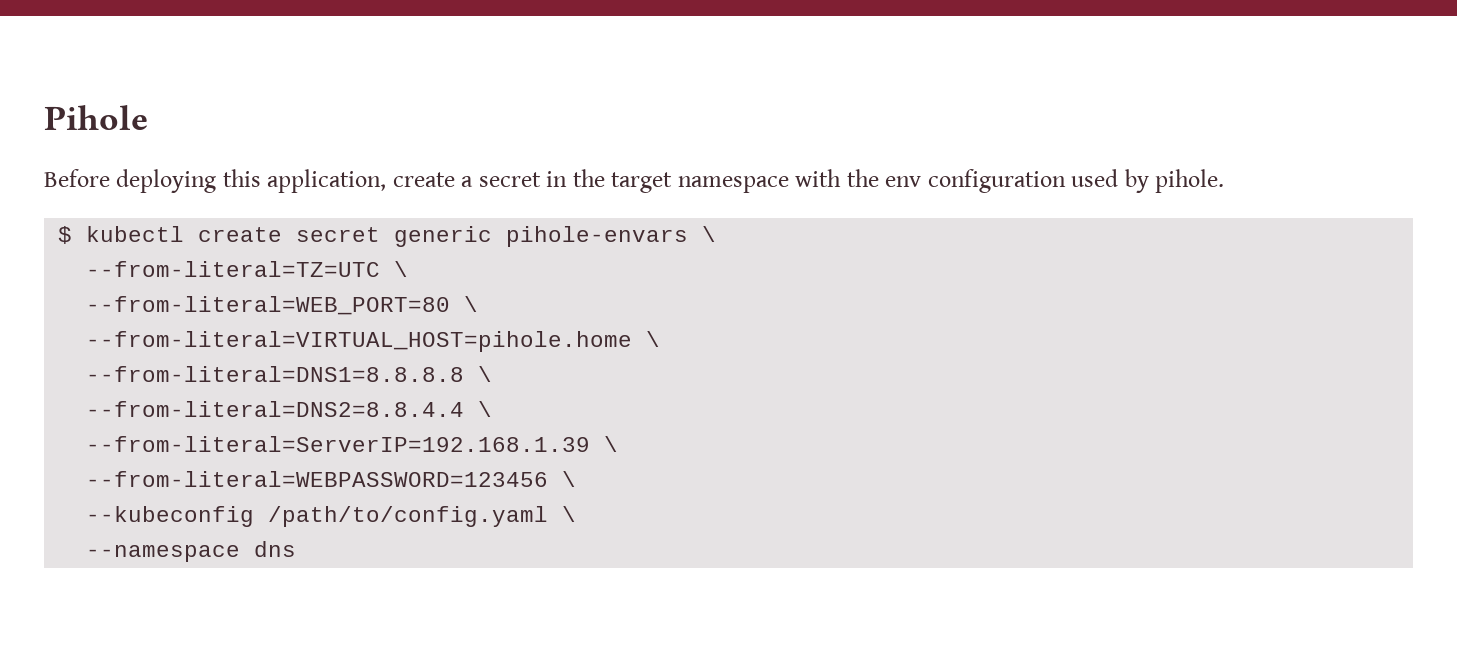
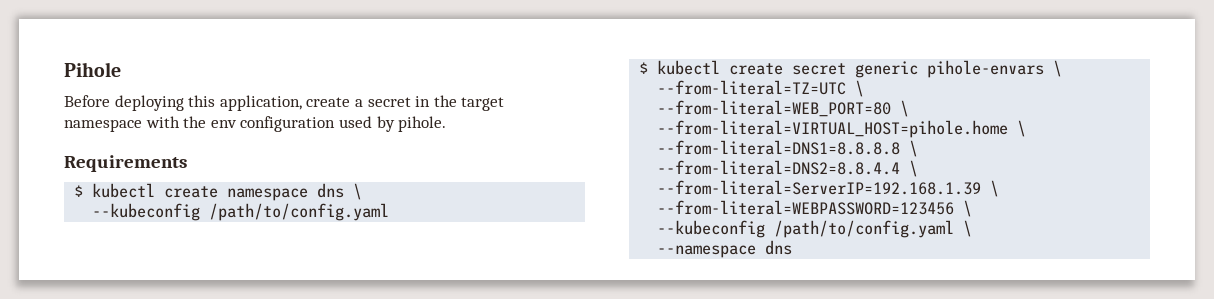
+ Requirements
+ $ kubectl create namespace dns \
+ --kubeconfig /path/to/config.yaml

